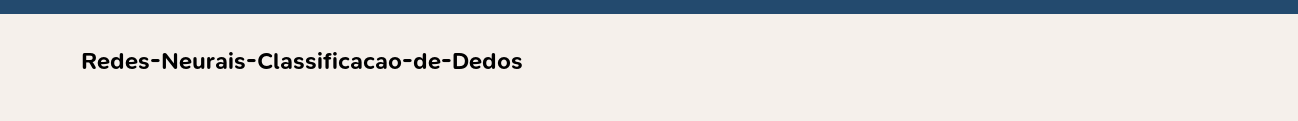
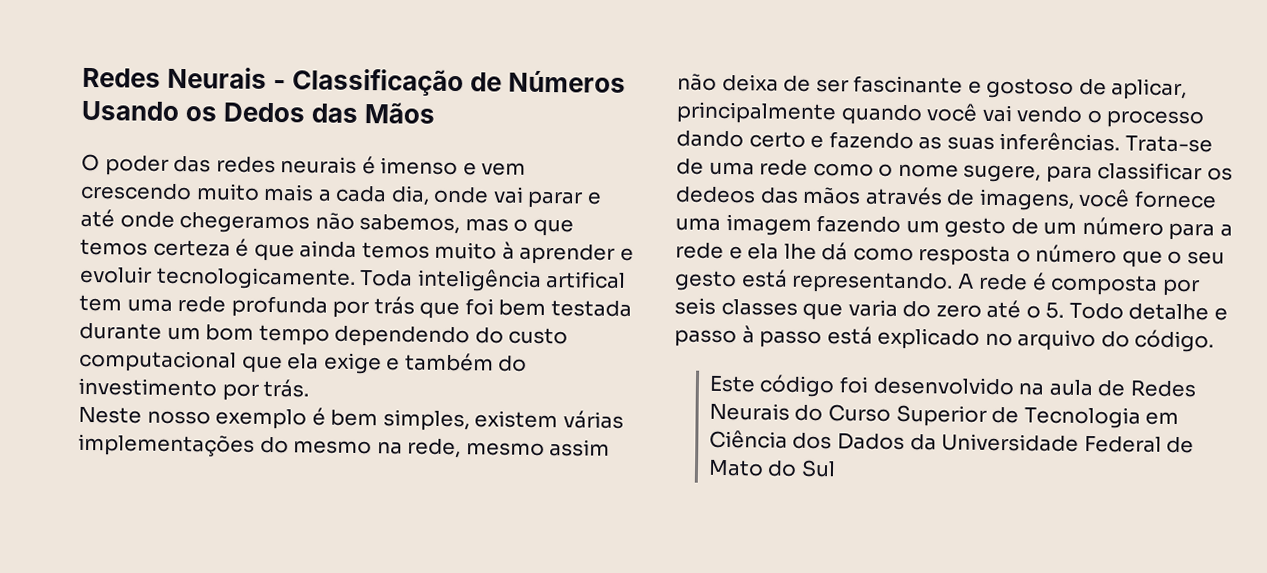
- Redes-Neurais-Classificacao-de-Dedos
+ Redes Neurais - Classificação de Números Usando os Dedos das Mãos
+ O poder das redes neurais é imenso e vem crescendo muito mais a cada dia, onde vai parar e até onde chegeramos não sabemos, mas o que temos certeza é que ainda temos muito à aprender e evoluir tecnologicamente. Toda inteligência artifical tem uma rede profunda por trás que foi bem testada durante um bom tempo dependendo do custo computacional que ela exige e também do investimento por trás.
+ Neste nosso exemplo é bem simples, existem várias implementações do mesmo na rede, mesmo assim não deixa de ser fascinante e gostoso de aplicar, principalmente quando você vai vendo o processo dando certo e fazendo as suas inferências. Trata-se de uma rede como o nome sugere, para classificar os dedeos das mãos através de imagens, você fornece uma imagem fazendo um gesto de um número para a rede e ela lhe dá como resposta o número que o seu gesto está representando. A rede é composta por seis classes que varia do zero até o 5. Todo detalhe e passo à passo está explicado no arquivo do código.
+ Este código foi desenvolvido na aula de Redes Neurais do Curso Superior de Tecnologia em Ciência dos Dados da Universidade Federal de Mato do Sul

